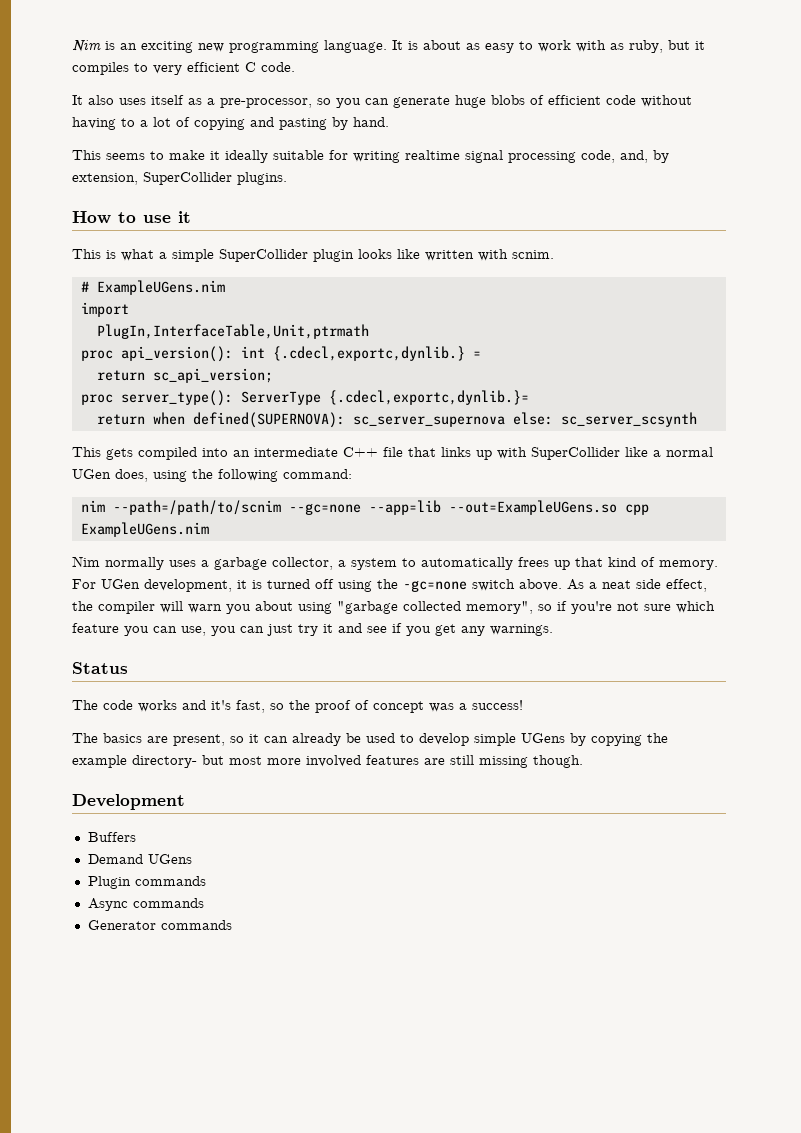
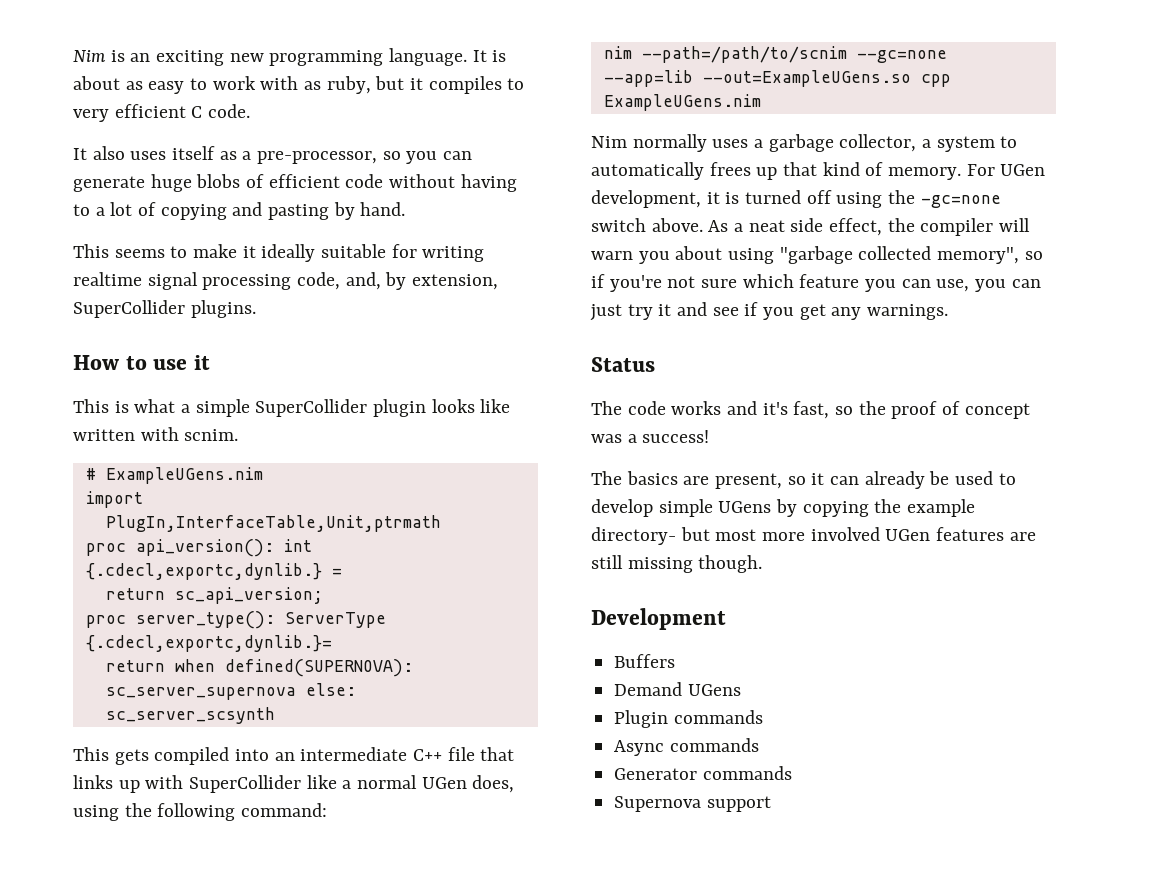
- The basics are present, so it can already be used to develop simple UGens by copying the example directory- but most more involved features are still missing though.
+ The basics are present, so it can already be used to develop simple UGens by copying the example directory- but most more involved UGen features are still missing though.
+ Supernova support

